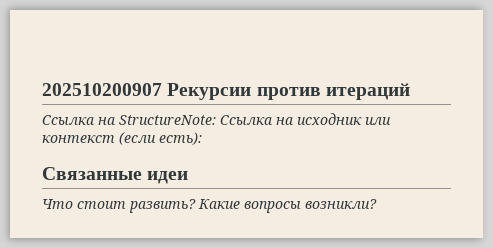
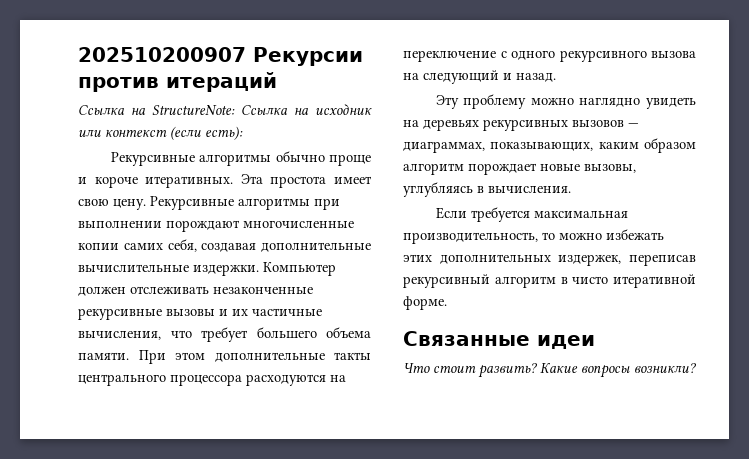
+ Рекурсивные алгоритмы обычно проще и короче итеративных. Эта простота имеет свою цену. Рекурсивные алгоритмы при выполнении порождают многочисленные копии самих себя, создавая дополнительные вычислительные издержки. Компьютер должен отслеживать незаконченные рекурсивные вызовы и их частичные вычисления, что требует большего объема памяти. При этом дополнительные такты центрального процессора расходуются на переключение с одного рекурсивного вызова на следующий и назад.
+ Эту проблему можно наглядно увидеть на деревьях рекурсивных вызовов — диаграммах, показывающих, каким образом алгоритм порождает новые вызовы, углубляясь в вычисления.
+ Если требуется максимальная производительность, то можно избежать этих дополнительных издержек, переписав рекурсивный алгоритм в чисто итеративной форме.

